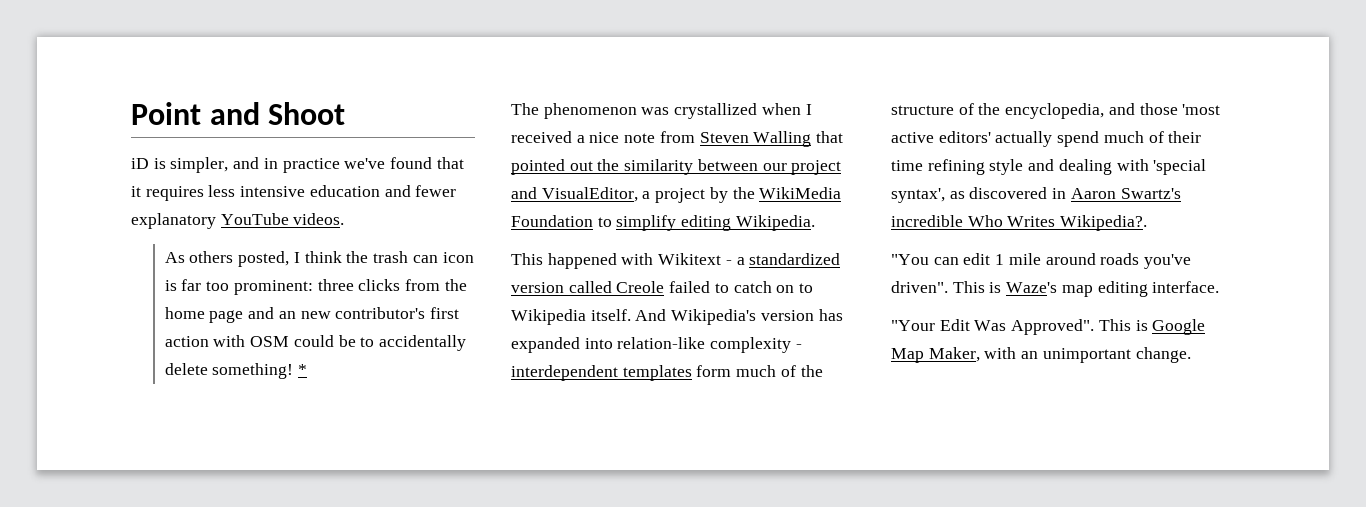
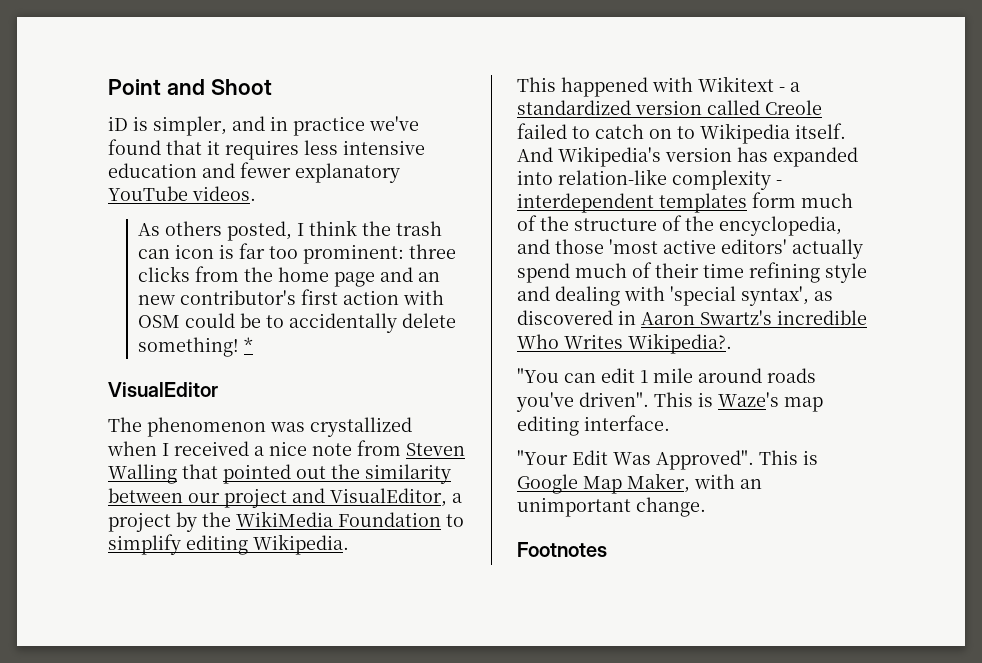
+ VisualEditor
+ Footnotes

